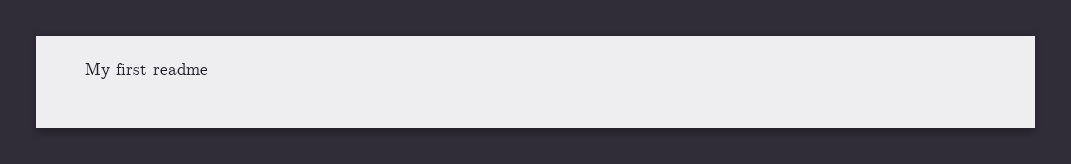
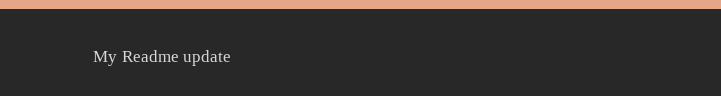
- My first readme
+ My Readme update

